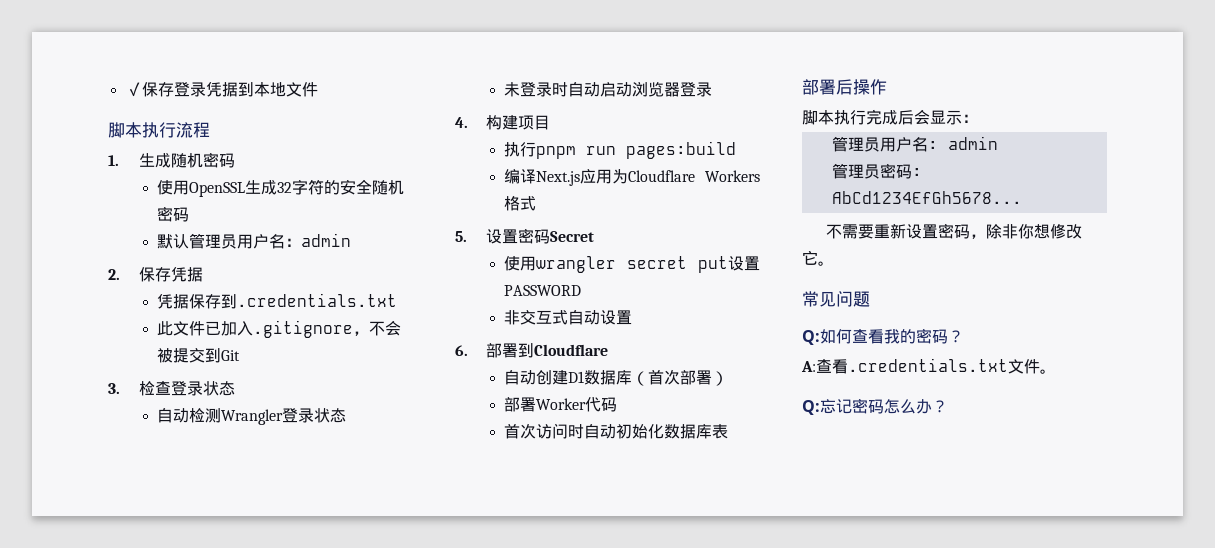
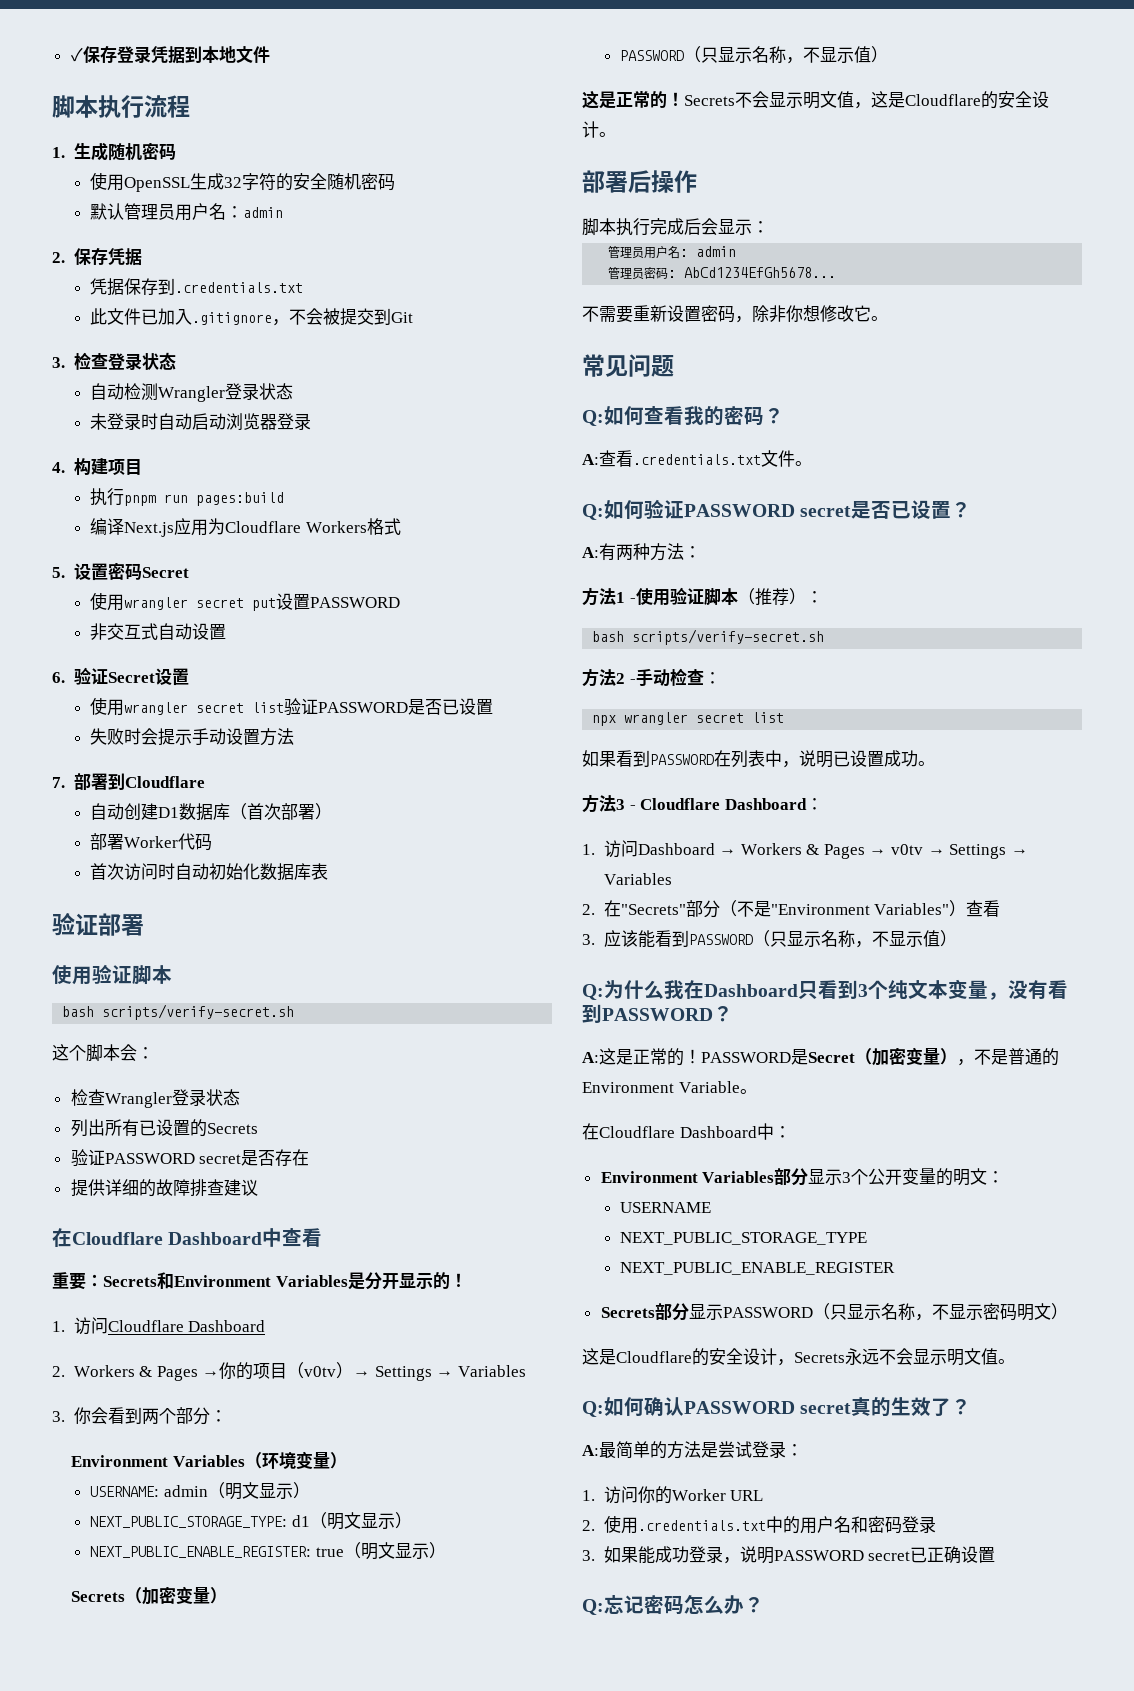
- 6.部署到Cloudflare
+ 6.验证Secret设置
+ 使用wrangler secret list验证PASSWORD是否已设置
+ 失败时会提示手动设置方法
+ 7.部署到Cloudflare
+ 验证部署
+ 使用验证脚本
+ bash scripts/verify-secret.sh
+ 这个脚本会：
+ 检查Wrangler登录状态
+ 列出所有已设置的Secrets
+ 验证PASSWORD secret是否存在
+ 提供详细的故障排查建议
+ 在Cloudflare Dashboard中查看
+ 重要：Secrets和Environment Variables是分开显示的！
+ 1.访问Cloudflare Dashboard
+ 2. Workers & Pages →你的项目（v0tv）→ Settings → Variables
+ 3.你会看到两个部分：
+ Environment Variables（环境变量）
+ USERNAME: admin（明文显示）
+ NEXT_PUBLIC_STORAGE_TYPE: d1（明文显示）
+ NEXT_PUBLIC_ENABLE_REGISTER: true（明文显示）
+ Secrets（加密变量）
+ PASSWORD（只显示名称，不显示值）
+ 这是正常的！Secrets不会显示明文值，这是Cloudflare的安全设计。
+ Q:如何验证PASSWORD secret是否已设置？
+ A:有两种方法：
+ 方法1 -使用验证脚本（推荐）：
+ bash scripts/verify-secret.sh
+ 方法2 -手动检查：
+ npx wrangler secret list
+ 如果看到PASSWORD在列表中，说明已设置成功。
+ 方法3 - Cloudflare Dashboard：
+ 1.访问Dashboard → Workers & Pages → v0tv → Settings → Variables
+ 2.在"Secrets"部分（不是"Environment Variables"）查看
+ 3.应该能看到PASSWORD（只显示名称，不显示值）
+ Q:为什么我在Dashboard只看到3个纯文本变量，没有看到PASSWORD？
+ A:这是正常的！PASSWORD是Secret（加密变量），不是普通的Environment Variable。
+ 在Cloudflare Dashboard中：
+ Environment Variables部分显示3个公开变量的明文：
+ USERNAME
+ NEXT_PUBLIC_STORAGE_TYPE
+ NEXT_PUBLIC_ENABLE_REGISTER
+ Secrets部分显示PASSWORD（只显示名称，不显示密码明文）
+ 这是Cloudflare的安全设计，Secrets永远不会显示明文值。
+ Q:如何确认PASSWORD secret真的生效了？
+ A:最简单的方法是尝试登录：
+ 1.访问你的Worker URL
+ 2.使用.credentials.txt中的用户名和密码登录
+ 3.如果能成功登录，说明PASSWORD secret已正确设置

